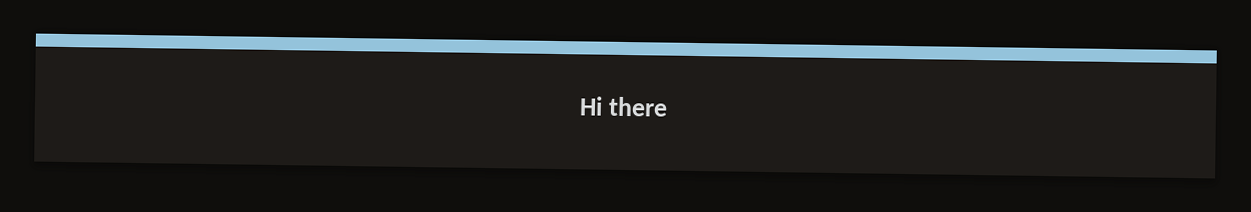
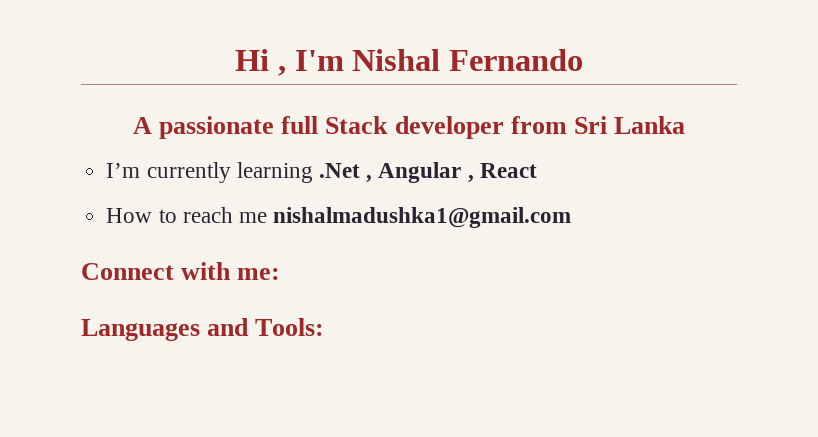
- Hi there
+ Hi , I'm Nishal Fernando
+ A passionate full Stack developer from Sri Lanka
+ I’m currently learning .Net , Angular , React
+ How to reach me nishalmadushka1@gmail.com
+ Connect with me:
+ Languages and Tools:

